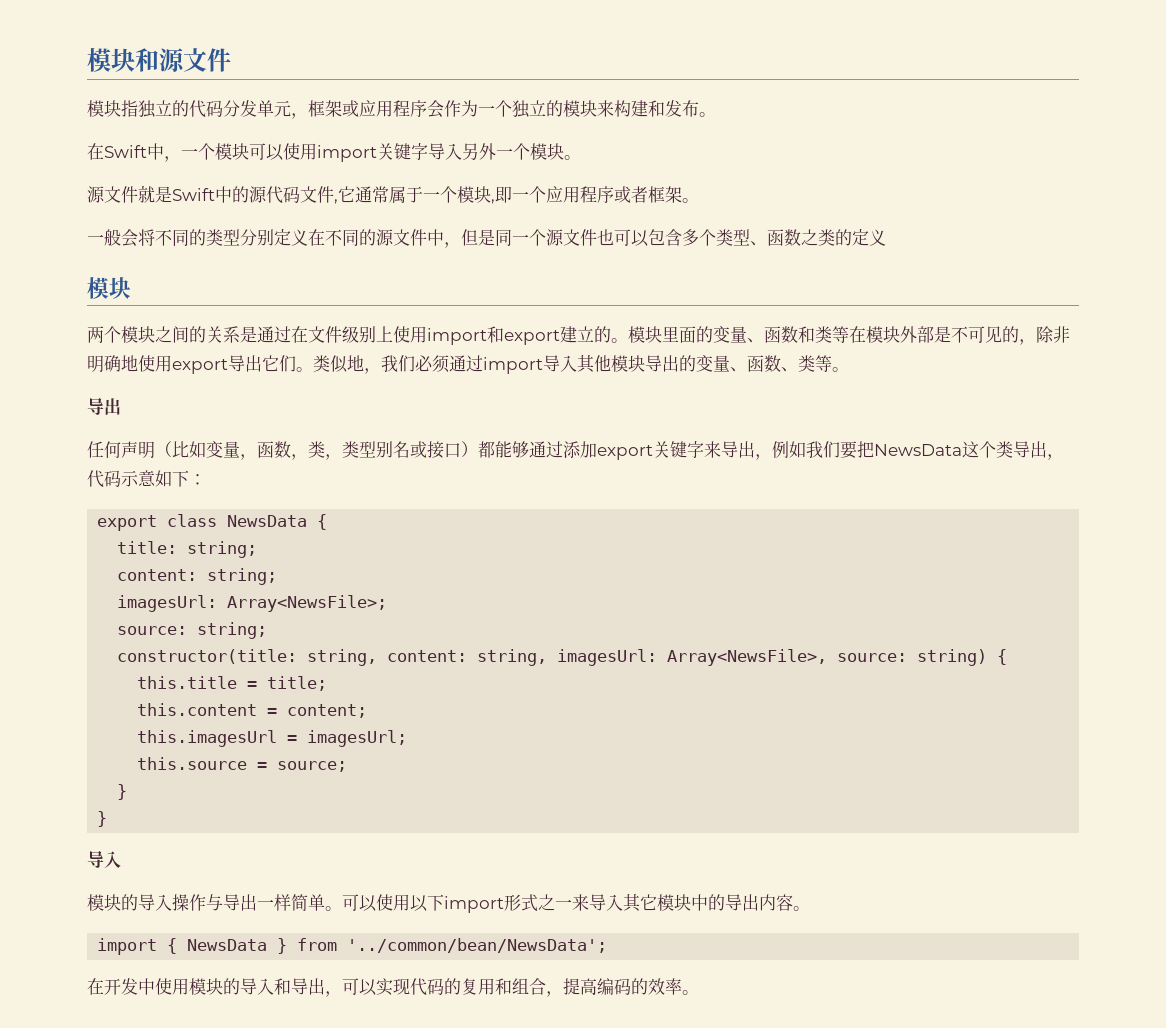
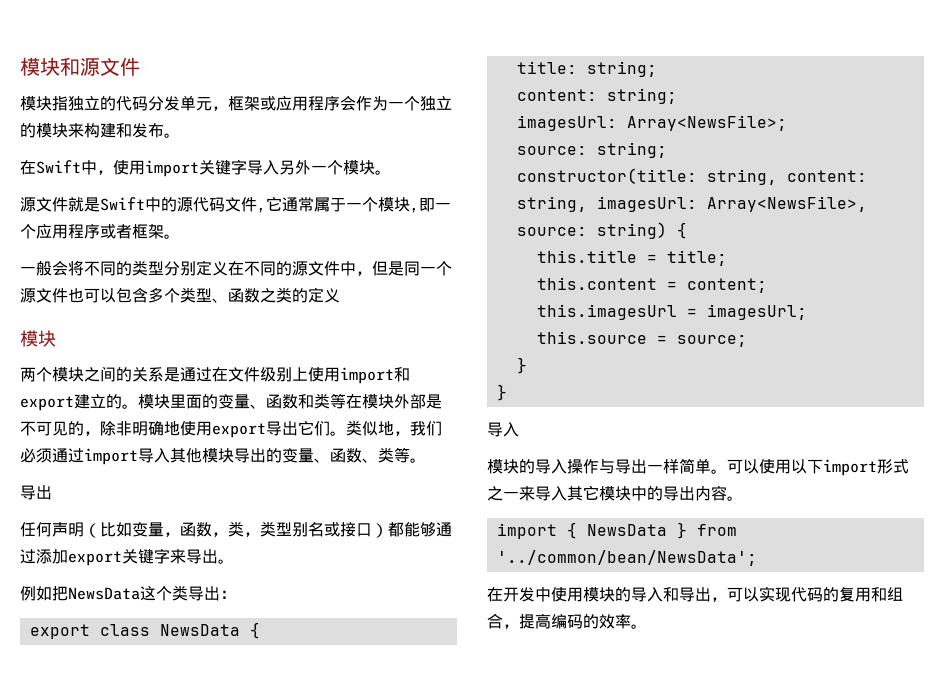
- 在Swift中，一个模块可以使用import关键字导入另外一个模块。
+ 在Swift中，使用import关键字导入另外一个模块。
- 任何声明（比如变量，函数，类，类型别名或接口）都能够通过添加export关键字来导出，例如我们要把NewsData这个类导出，代码示意如下：
+ 任何声明（比如变量，函数，类，类型别名或接口）都能够通过添加export关键字来导出。
+ 例如把NewsData这个类导出：

